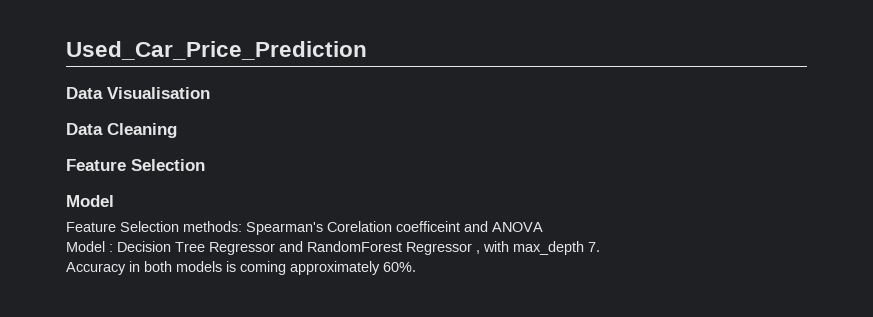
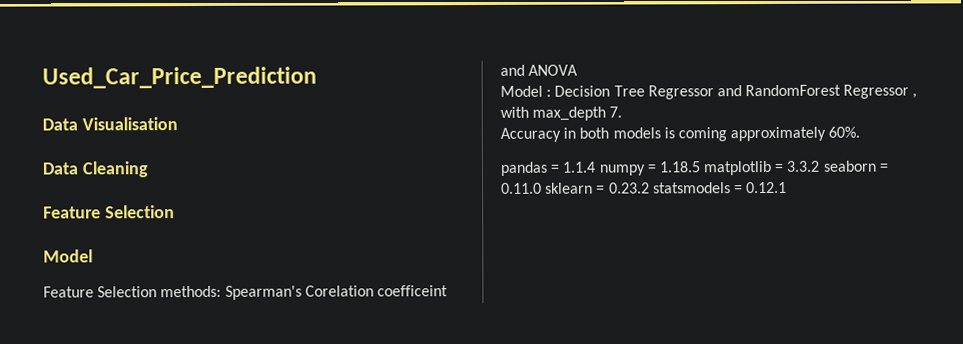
+ pandas = 1.1.4 numpy = 1.18.5 matplotlib = 3.3.2 seaborn = 0.11.0 sklearn = 0.23.2 statsmodels = 0.12.1

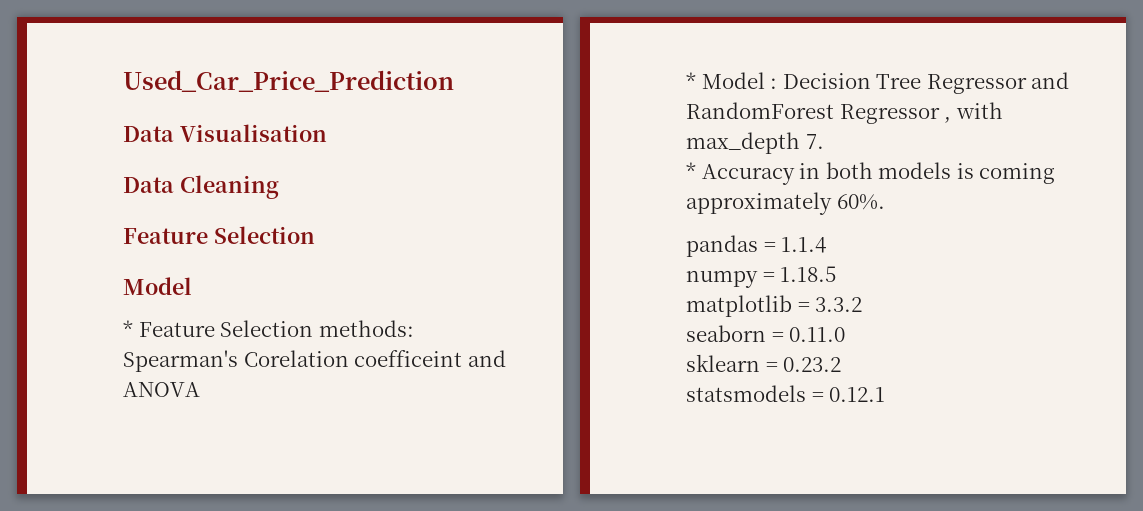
- Feature Selection methods: Spearman's Corelation coefficeint and ANOVA
+ * Feature Selection methods: Spearman's Corelation coefficeint and ANOVA
- Model : Decision Tree Regressor and RandomForest Regressor , with max_depth 7.
+ * Model : Decision Tree Regressor and RandomForest Regressor , with max_depth 7.
- Accuracy in both models is coming approximately 60%.
+ * Accuracy in both models is coming approximately 60%.
- pandas = 1.1.4 numpy = 1.18.5 matplotlib = 3.3.2 seaborn = 0.11.0 sklearn = 0.23.2 statsmodels = 0.12.1
+ pandas = 1.1.4
+ numpy = 1.18.5
+ matplotlib = 3.3.2
+ seaborn = 0.11.0
+ sklearn = 0.23.2
+ statsmodels = 0.12.1

